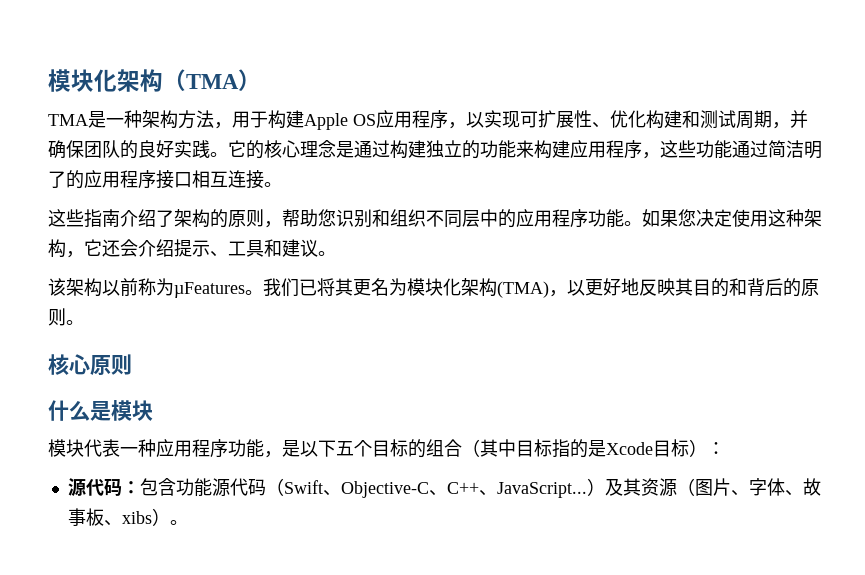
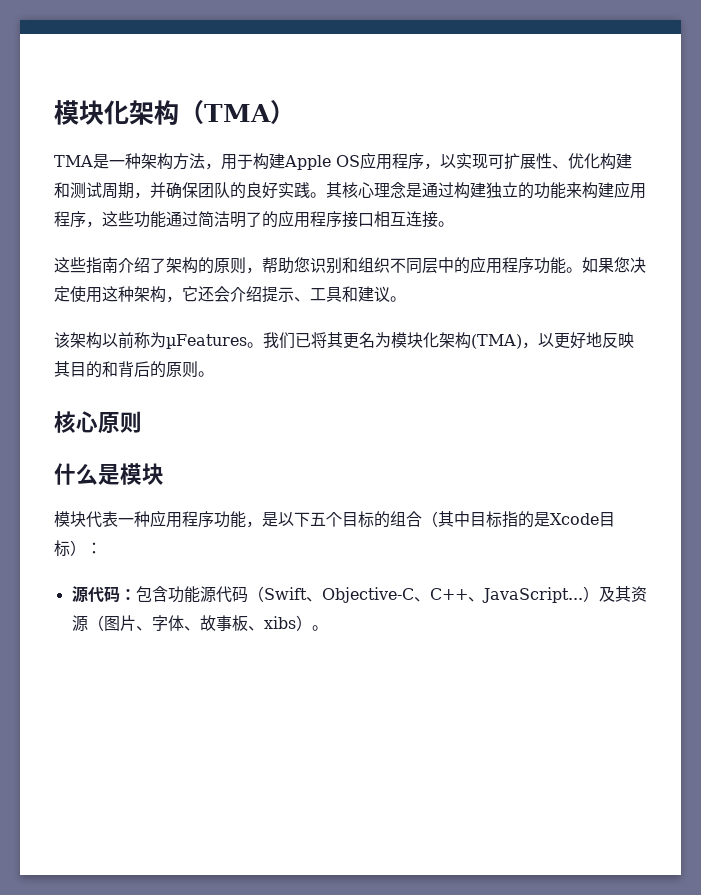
- 它的核心理念是通过构建独立的功能来构建应用程序，这些功能通过简洁明了的应用程序接口相互连接。
+ 其核心理念是通过构建独立的功能来构建应用程序，这些功能通过简洁明了的应用程序接口相互连接。

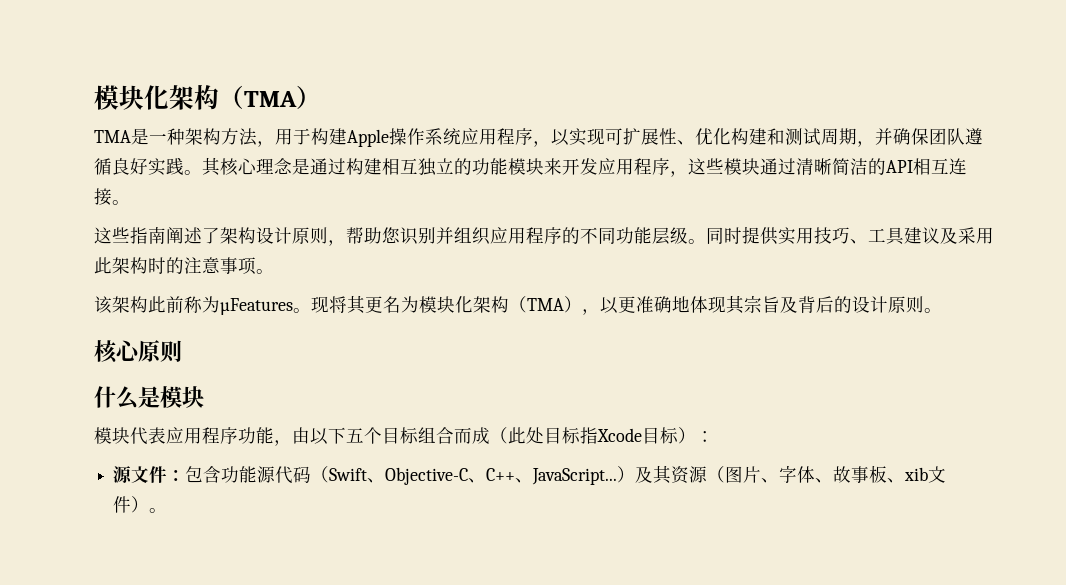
- TMA是一种架构方法，用于构建Apple OS应用程序，以实现可扩展性、优化构建和测试周期，并确保团队的良好实践。
+ TMA是一种架构方法，用于构建Apple操作系统应用程序，以实现可扩展性、优化构建和测试周期，并确保团队遵循良好实践。
- 其核心理念是通过构建独立的功能来构建应用程序，这些功能通过简洁明了的应用程序接口相互连接。
+ 其核心理念是通过构建相互独立的功能模块来开发应用程序，这些模块通过清晰简洁的API相互连接。
- 这些指南介绍了架构的原则，帮助您识别和组织不同层中的应用程序功能。如果您决定使用这种架构，它还会介绍提示、工具和建议。
+ 这些指南阐述了架构设计原则，帮助您识别并组织应用程序的不同功能层级。同时提供实用技巧、工具建议及采用此架构时的注意事项。
- 该架构以前称为µFeatures。
+ 该架构此前称为µFeatures。
- 我们已将其更名为模块化架构(TMA)，以更好地反映其目的和背后的原则。
+ 现将其更名为模块化架构（TMA），以更准确地体现其宗旨及背后的设计原则。
- 模块代表一种应用程序功能，是以下五个目标的组合（其中目标指的是Xcode目标）：
+ 模块代表应用程序功能，由以下五个目标组合而成（此处目标指Xcode目标）：
- 源代码：包含功能源代码（Swift、Objective-C、C++、JavaScript...）及其资源（图片、字体、故事板、xibs）。
+ 源文件：包含功能源代码（Swift、Objective-C、C++、JavaScript...）及其资源（图片、字体、故事板、xib文件）。

